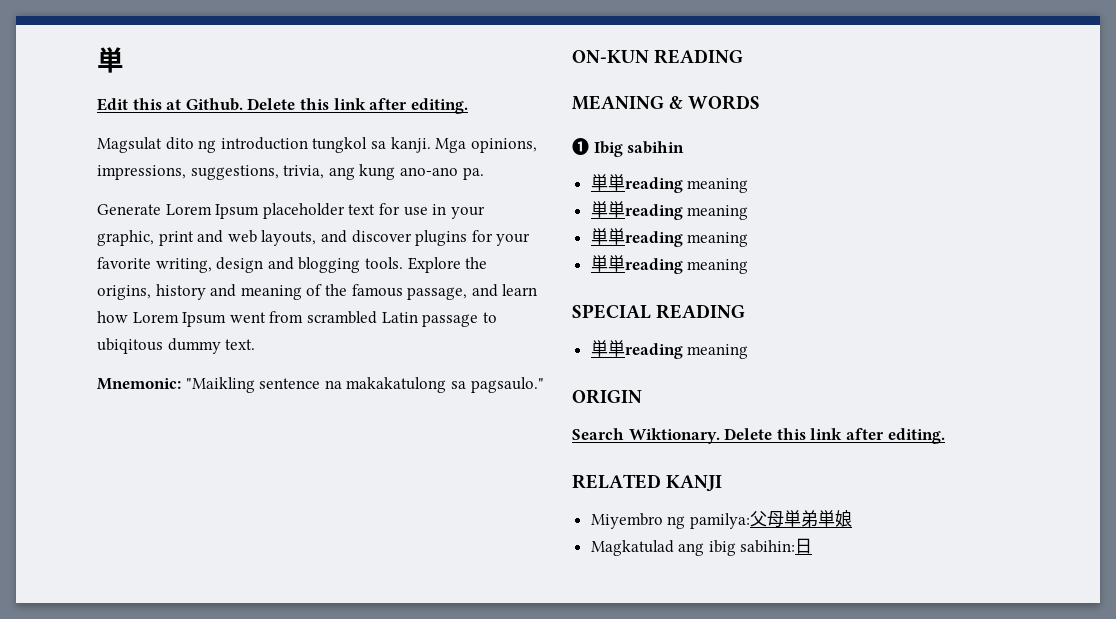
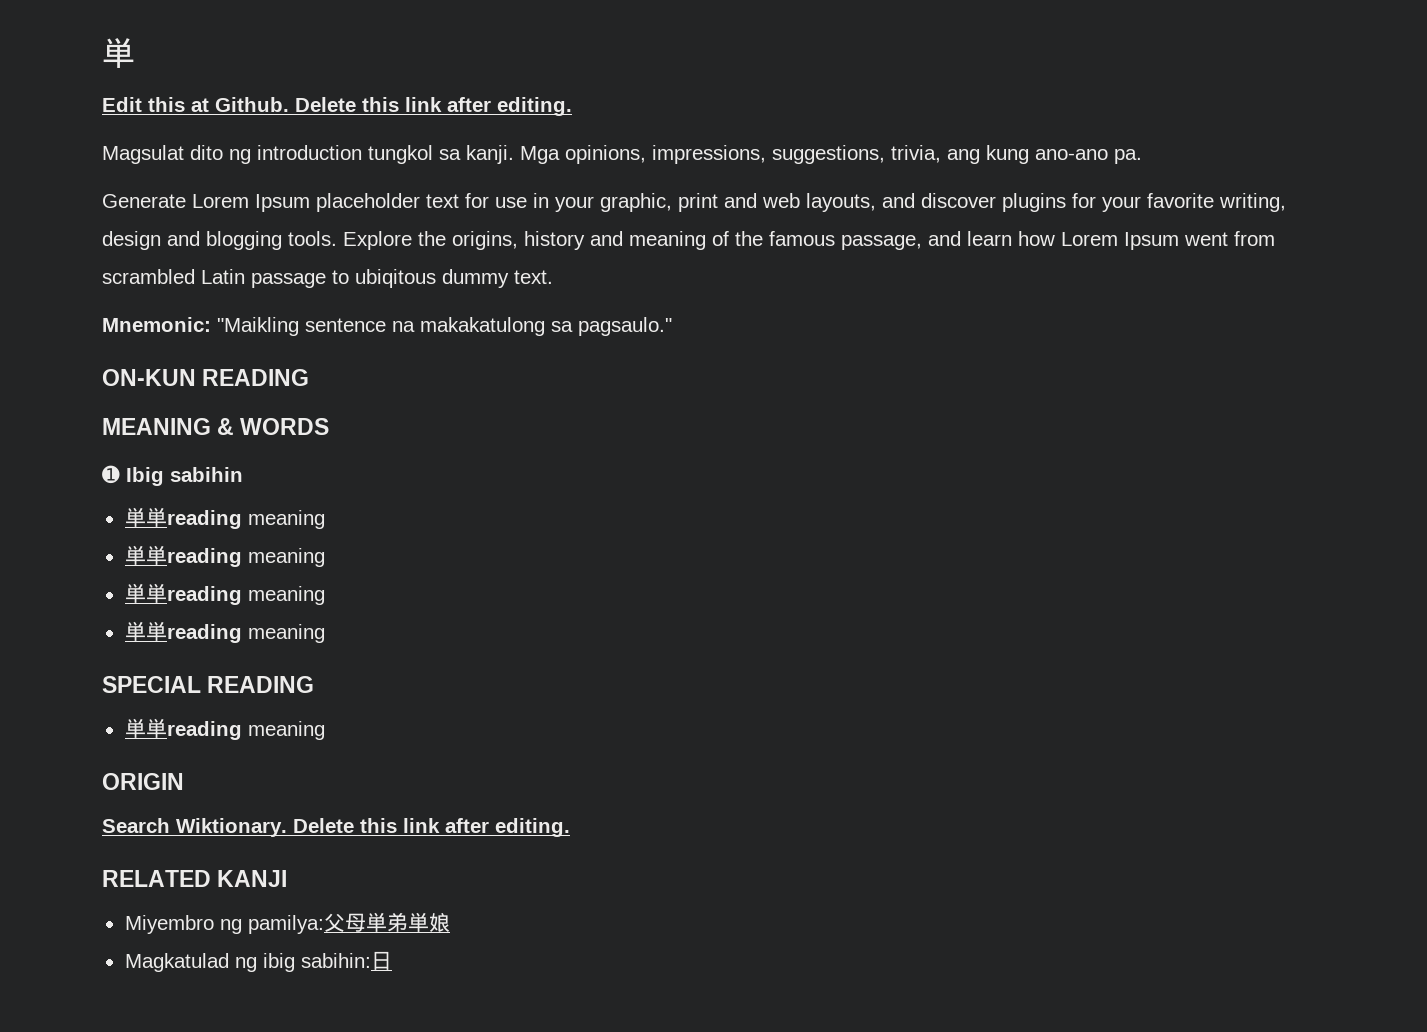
- Magkatulad ang ibig sabihin:日
+ Magkatulad ng ibig sabihin:日

